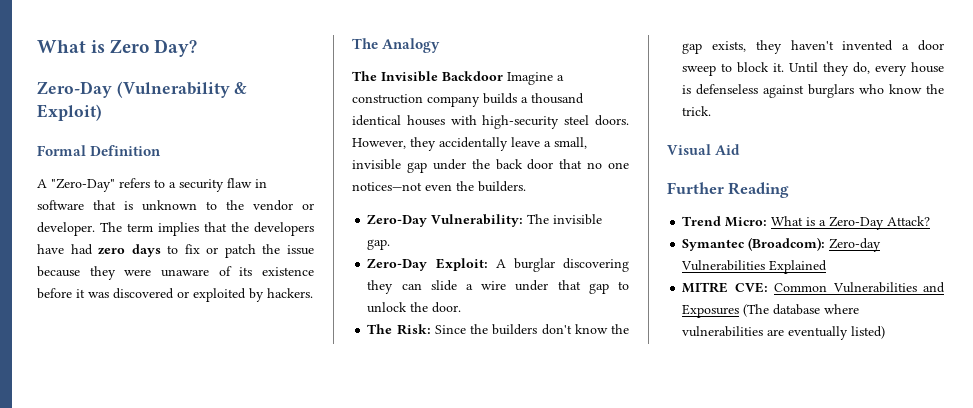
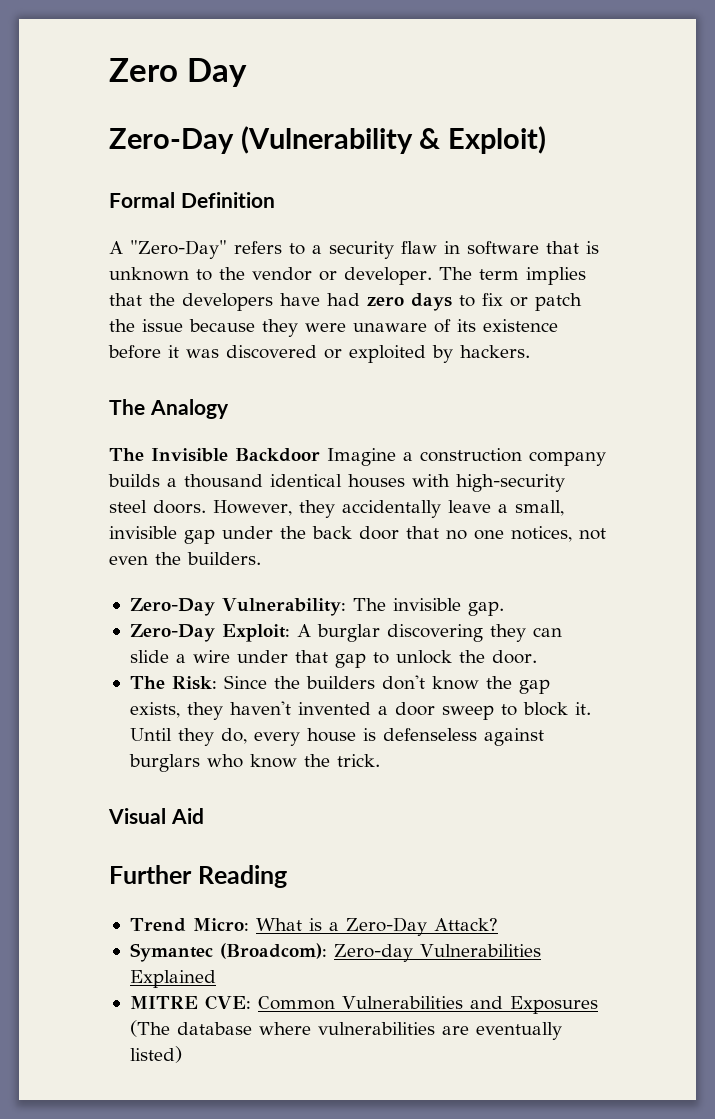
- What is Zero Day?
+ Zero Day
- However, they accidentally leave a small, invisible gap under the back door that no one notices—not even the builders.
+ However, they accidentally leave a small, invisible gap under the back door that no one notices, not even the builders.

